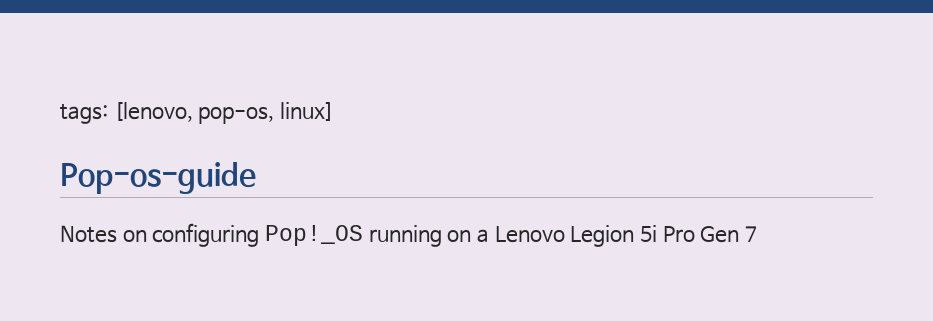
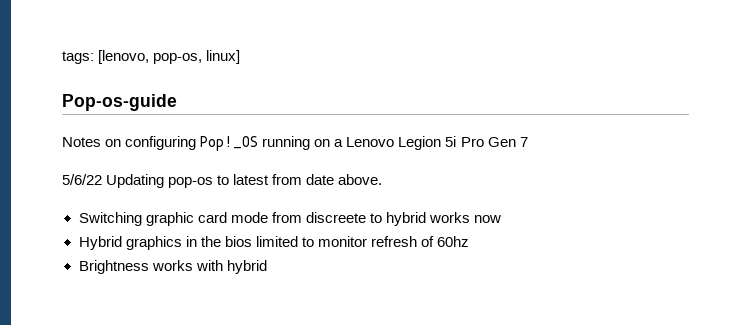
+ 5/6/22 Updating pop-os to latest from date above.
+ Switching graphic card mode from discreete to hybrid works now
+ Hybrid graphics in the bios limited to monitor refresh of 60hz
+ Brightness works with hybrid

